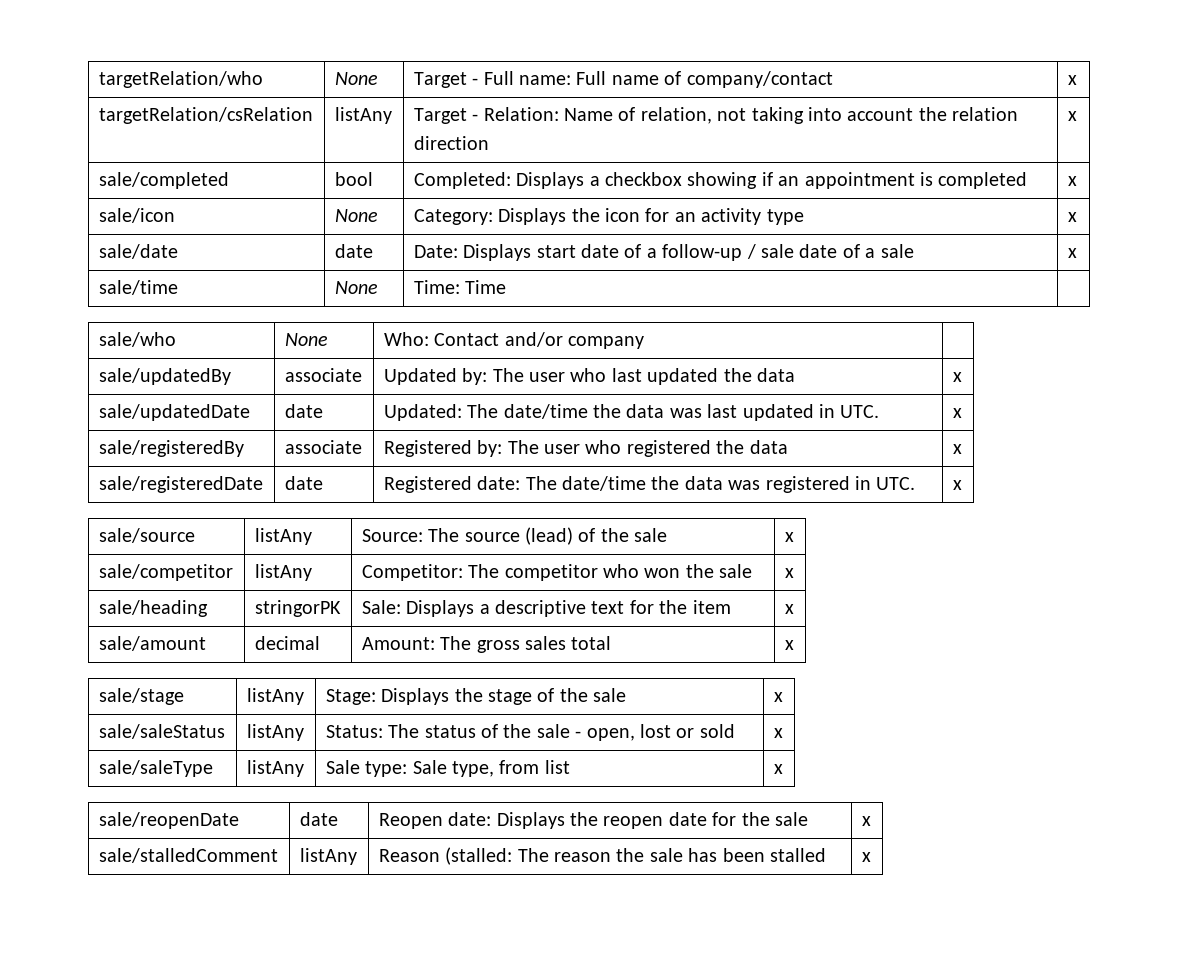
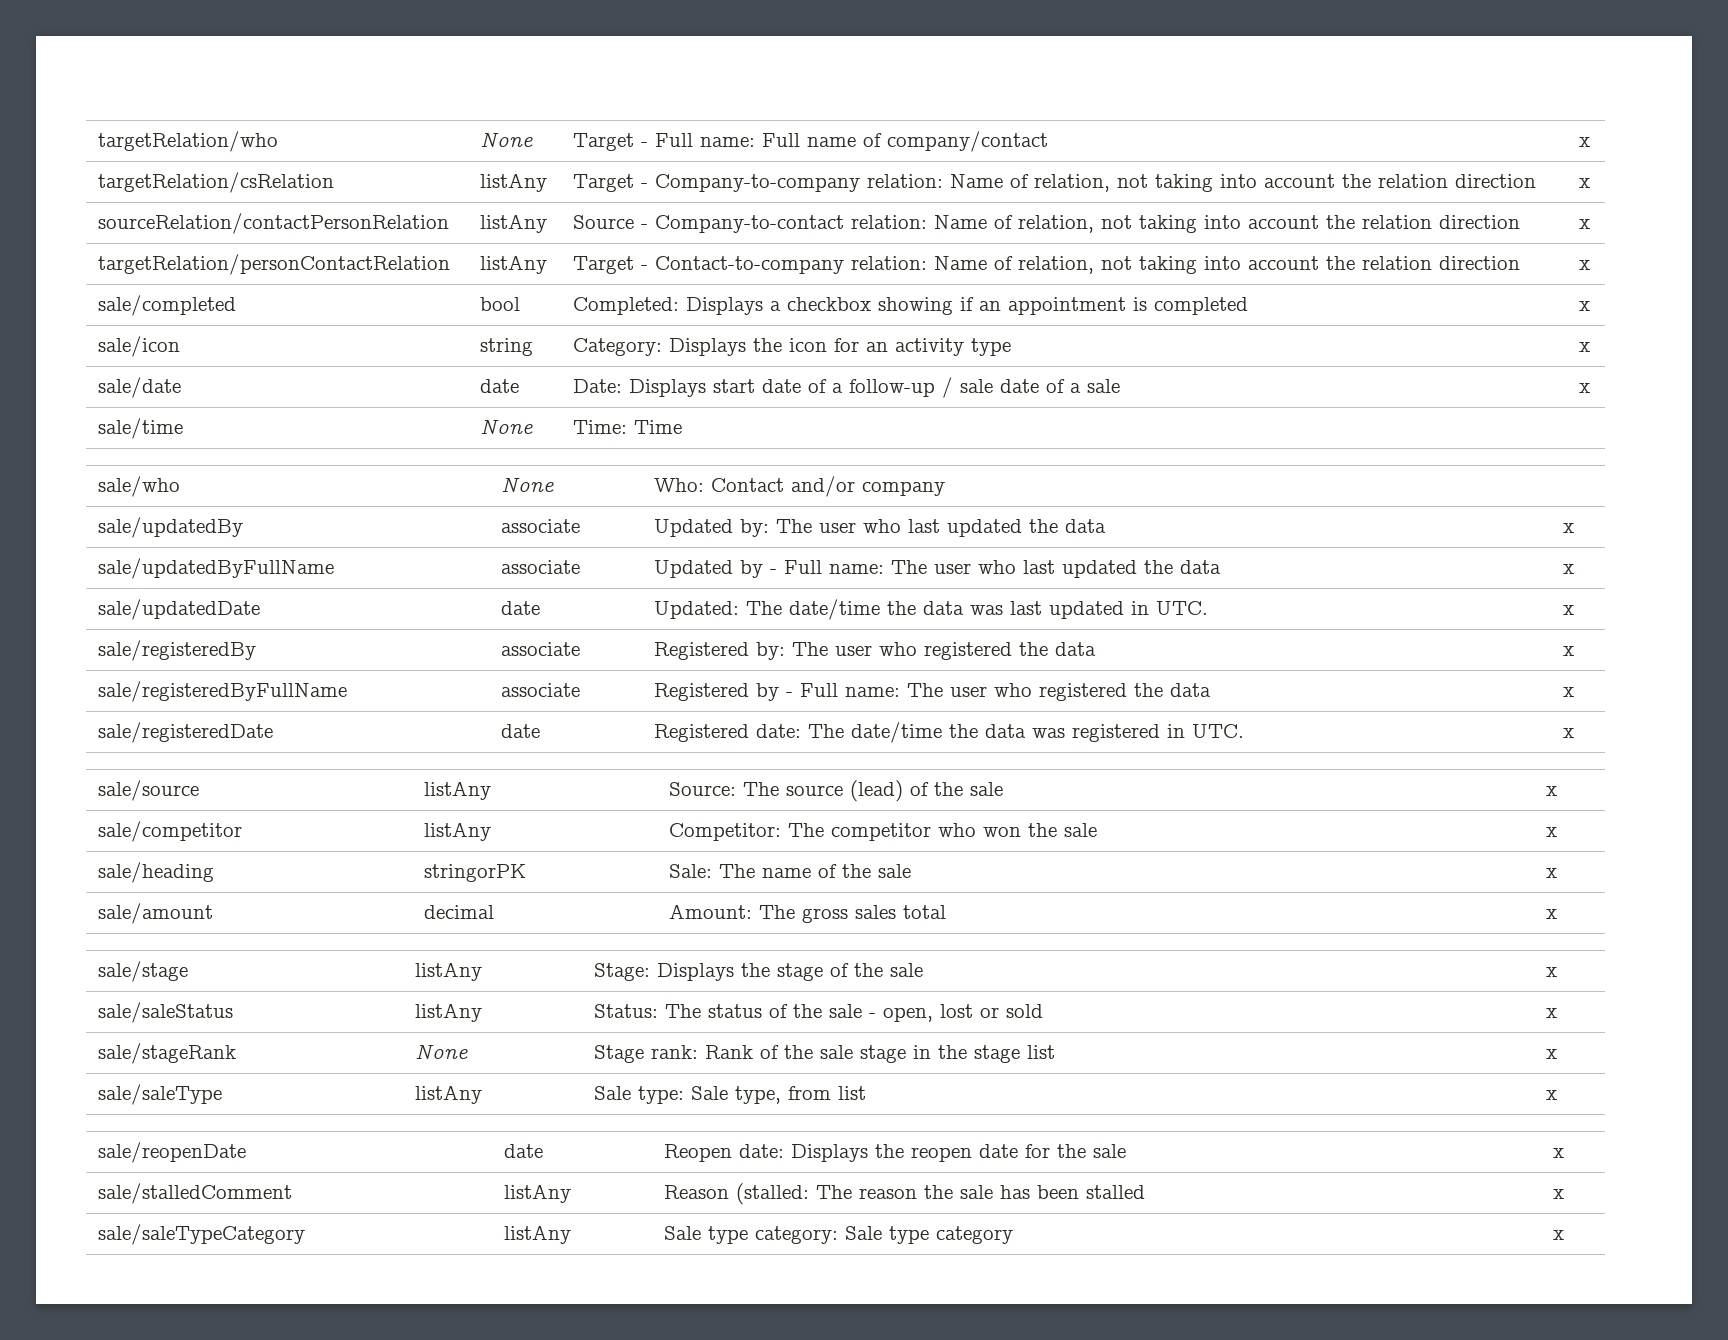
- targetRelation/csRelation | listAny | Target - Relation: Name of relation, not taking into account the relation direction | x
+ targetRelation/csRelation | listAny | Target - Company-to-company relation: Name of relation, not taking into account the relation direction | x
+ sourceRelation/contactPersonRelation | listAny | Source - Company-to-contact relation: Name of relation, not taking into account the relation direction | x
+ targetRelation/personContactRelation | listAny | Target - Contact-to-company relation: Name of relation, not taking into account the relation direction | x
- sale/icon | None | Category: Displays the icon for an activity type | x
+ sale/icon | string | Category: Displays the icon for an activity type | x
+ sale/updatedByFullName | associate | Updated by - Full name: The user who last updated the data | x
+ sale/registeredByFullName | associate | Registered by - Full name: The user who registered the data | x
- sale/heading | stringorPK | Sale: Displays a descriptive text for the item | x
+ sale/heading | stringorPK | Sale: The name of the sale | x
+ sale/stageRank | None | Stage rank: Rank of the sale stage in the stage list | x
+ sale/saleTypeCategory | listAny | Sale type category: Sale type category | x

